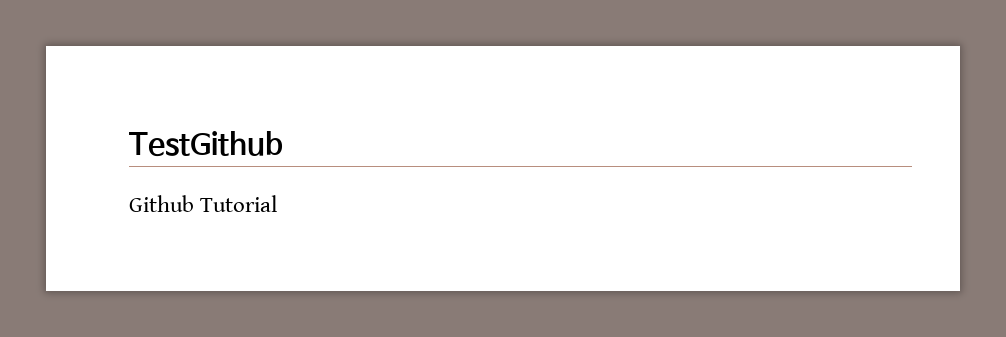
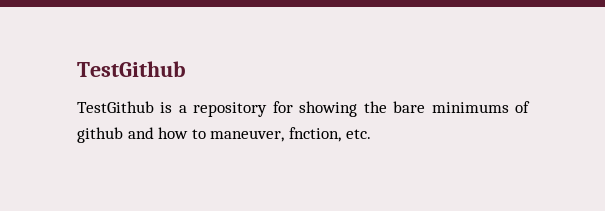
- Github Tutorial
+ TestGithub is a repository for showing the bare minimums of github and how to maneuver, fnction, etc.

